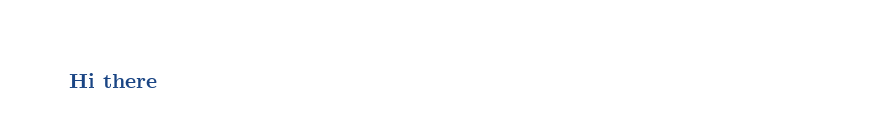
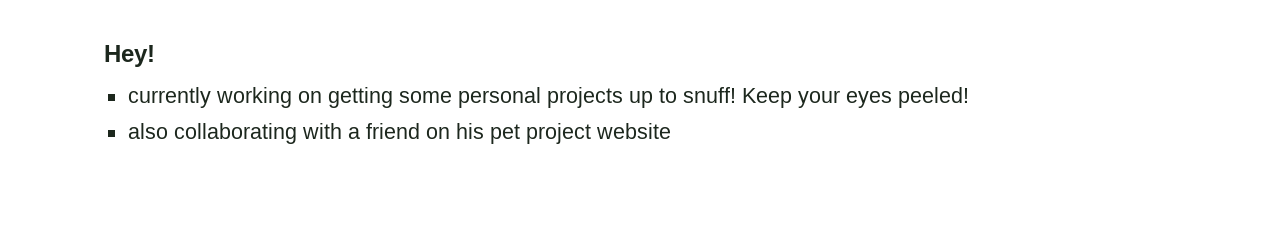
- Hi there
+ Hey!
+ currently working on getting some personal projects up to snuff! Keep your eyes peeled!
+ also collaborating with a friend on his pet project website

